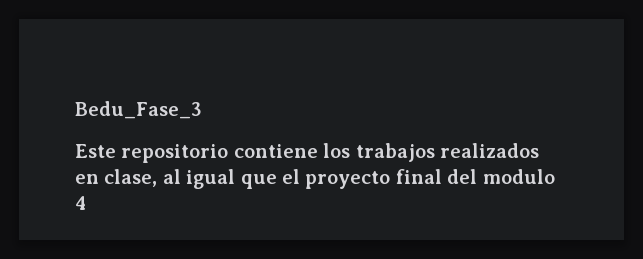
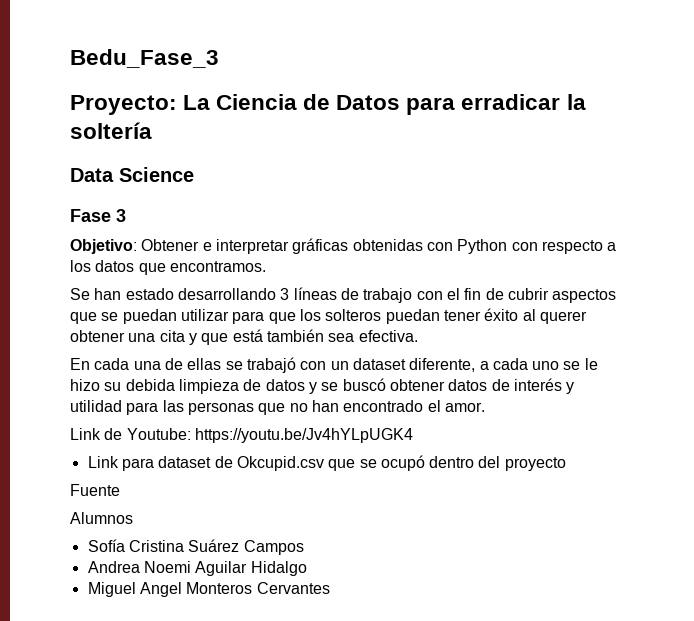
- Este repositorio contiene los trabajos realizados en clase, al igual que el proyecto final del modulo 4
+ Proyecto: La Ciencia de Datos para erradicar la soltería
+ Data Science
+ Fase 3
+ Objetivo: Obtener e interpretar gráficas obtenidas con Python con respecto a los datos que encontramos.
+ Se han estado desarrollando 3 líneas de trabajo con el fin de cubrir aspectos que se puedan utilizar para que los solteros puedan tener éxito al querer obtener una cita y que está también sea efectiva.
+ En cada una de ellas se trabajó con un dataset diferente, a cada uno se le hizo su debida limpieza de datos y se buscó obtener datos de interés y utilidad para las personas que no han encontrado el amor.
+ Link de Youtube: https://youtu.be/Jv4hYLpUGK4
+ Link para dataset de Okcupid.csv que se ocupó dentro del proyecto
+ Fuente
+ Alumnos
+ Sofía Cristina Suárez Campos
+ Andrea Noemi Aguilar Hidalgo
+ Miguel Angel Monteros Cervantes

